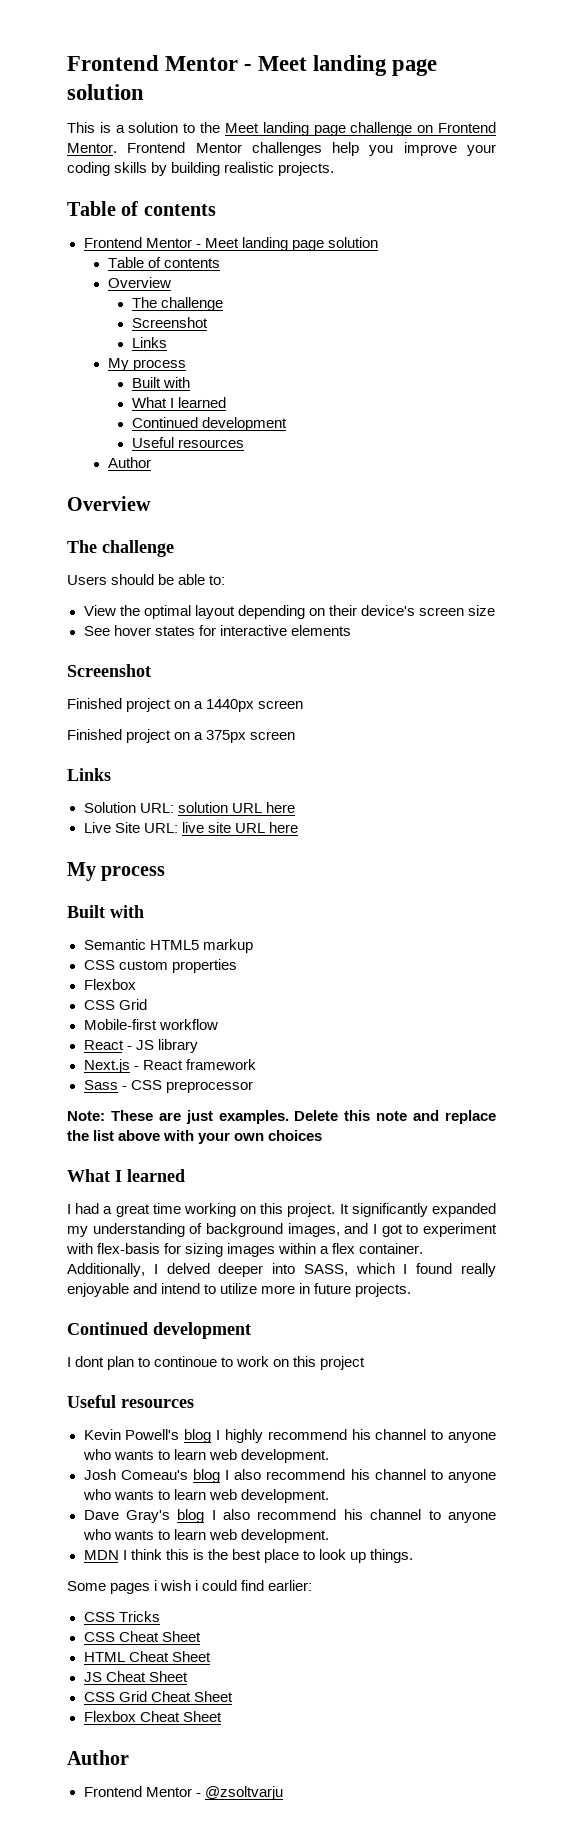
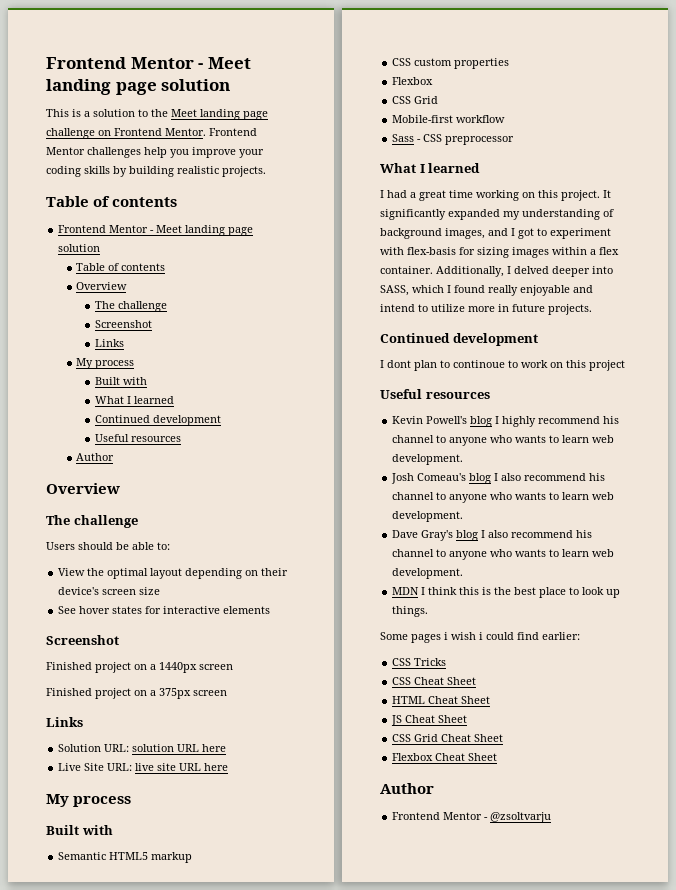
- React - JS library
- Next.js - React framework
  Sass - CSS preprocessor
- Note: These are just examples. Delete this note and replace the list above with your own choices

